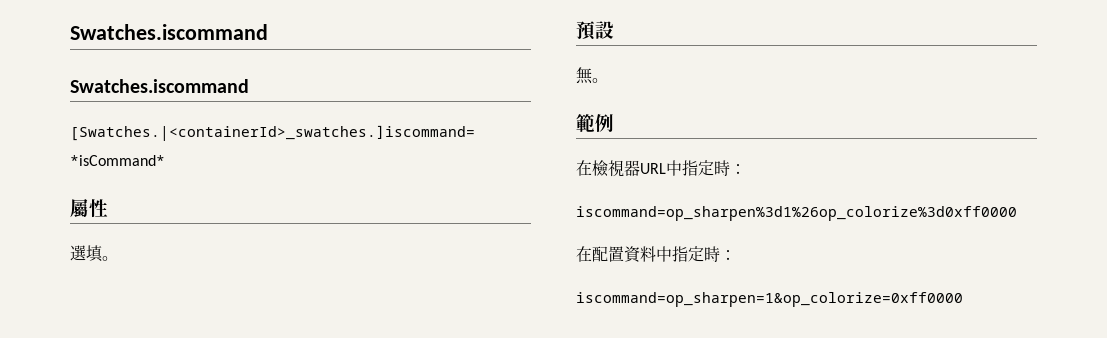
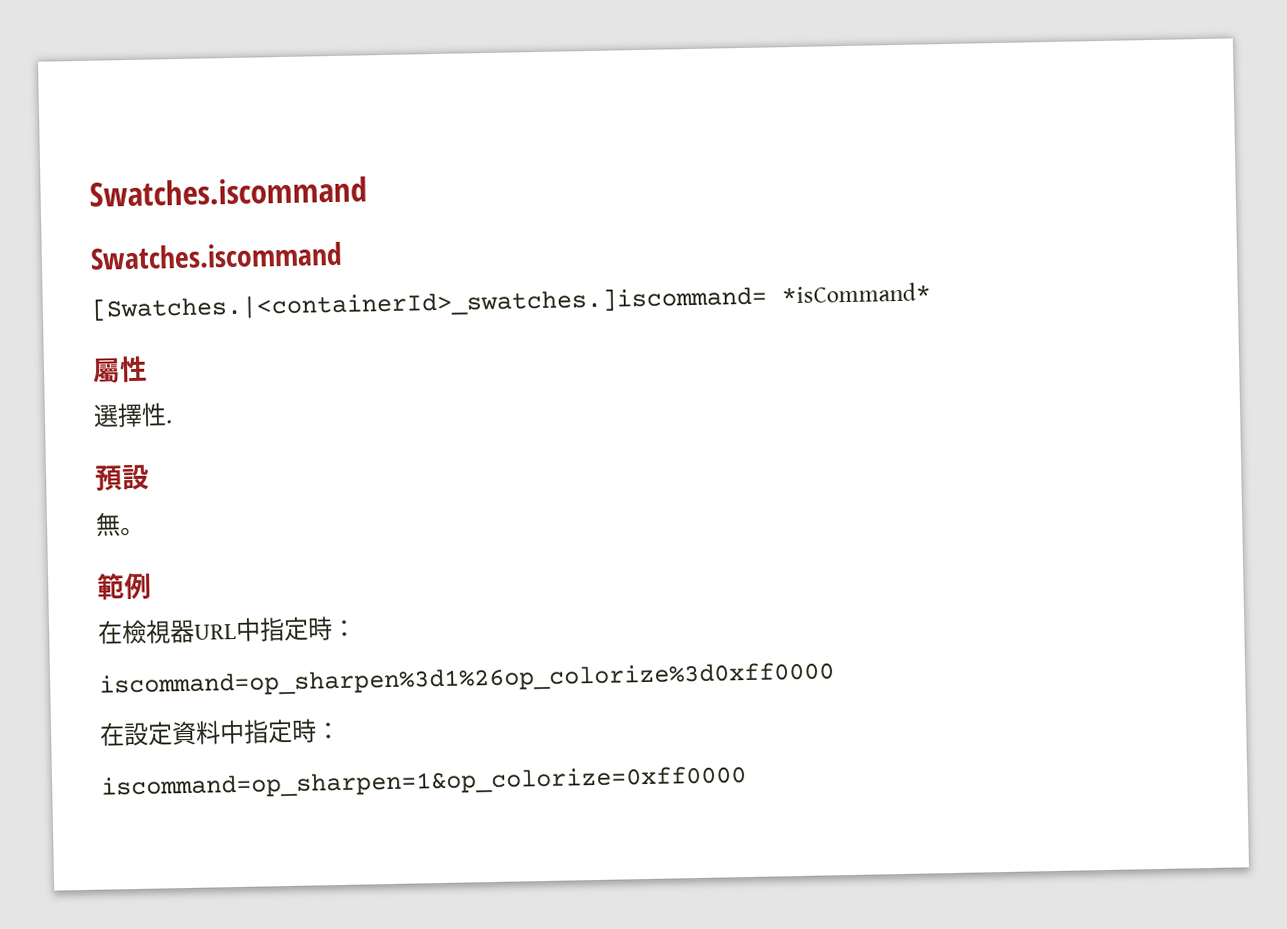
- 選填。
+ 選擇性.
- 在配置資料中指定時：
+ 在設定資料中指定時：

